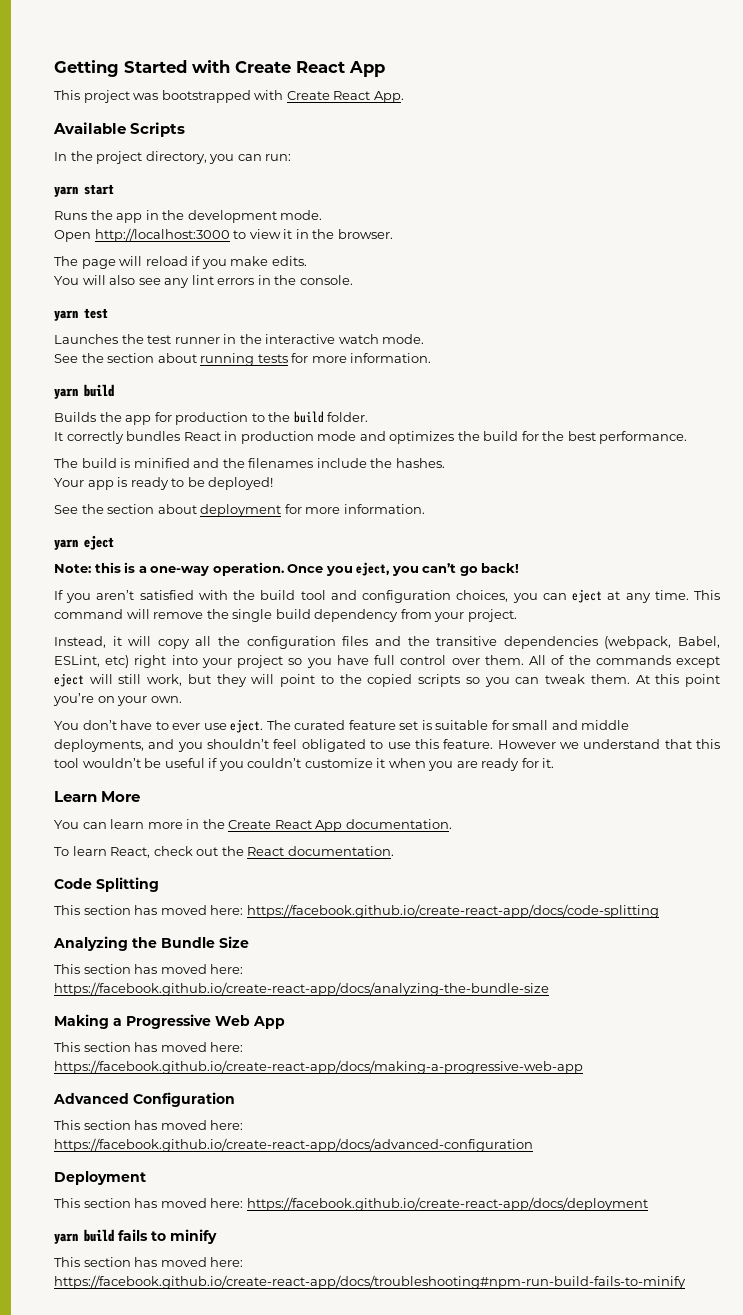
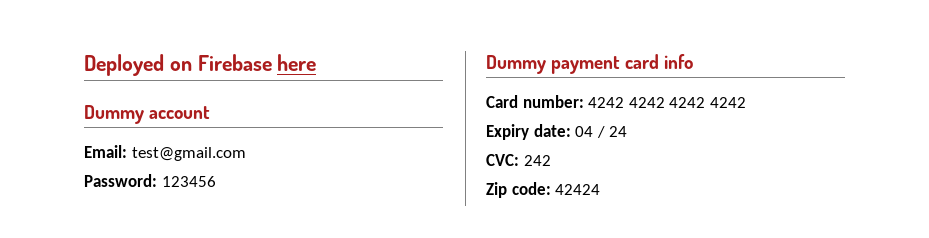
- Getting Started with Create React App
- This project was bootstrapped with Create React App.
- Available Scripts
- In the project directory, you can run:
- yarn start
- Runs the app in the development mode.
- Open http://localhost:3000 to view it in the browser.
- The page will reload if you make edits.
- You will also see any lint errors in the console.
- yarn test
- Launches the test runner in the interactive watch mode.
- See the section about running tests for more information.
- yarn build
- Builds the app for production to the build folder.
- It correctly bundles React in production mode and optimizes the build for the best performance.
- The build is minified and the filenames include the hashes.
- Your app is ready to be deployed!
- See the section about deployment for more information.
- yarn eject
- Note: this is a one-way operation. Once you eject, you can’t go back!
- If you aren’t satisfied with the build tool and configuration choices, you can eject at any time. This command will remove the single build dependency from your project.
- Instead, it will copy all the configuration files and the transitive dependencies (webpack, Babel, ESLint, etc) right into your project so you have full control over them. All of the commands except eject will still work, but they will point to the copied scripts so you can tweak them. At this point you’re on your own.
- You don’t have to ever use eject. The curated feature set is suitable for small and middle deployments, and you shouldn’t feel obligated to use this feature. However we understand that this tool wouldn’t be useful if you couldn’t customize it when you are ready for it.
- Learn More
- You can learn more in the Create React App documentation.
- To learn React, check out the React documentation.
- Code Splitting
- This section has moved here: https://facebook.github.io/create-react-app/docs/code-splitting
- Analyzing the Bundle Size
- This section has moved here: https://facebook.github.io/create-react-app/docs/analyzing-the-bundle-size
- Making a Progressive Web App
- This section has moved here: https://facebook.github.io/create-react-app/docs/making-a-progressive-web-app
- Advanced Configuration
- This section has moved here: https://facebook.github.io/create-react-app/docs/advanced-configuration
- Deployment
- This section has moved here: https://facebook.github.io/create-react-app/docs/deployment
- yarn build fails to minify
- This section has moved here: https://facebook.github.io/create-react-app/docs/troubleshooting#npm-run-build-fails-to-minify
+ Deployed on Firebase here
+ Dummy account
+ Email: test@gmail.com
+ Password: 123456
+ Dummy payment card info
+ Card number: 4242 4242 4242 4242
+ Expiry date: 04 / 24
+ CVC: 242
+ Zip code: 42424

